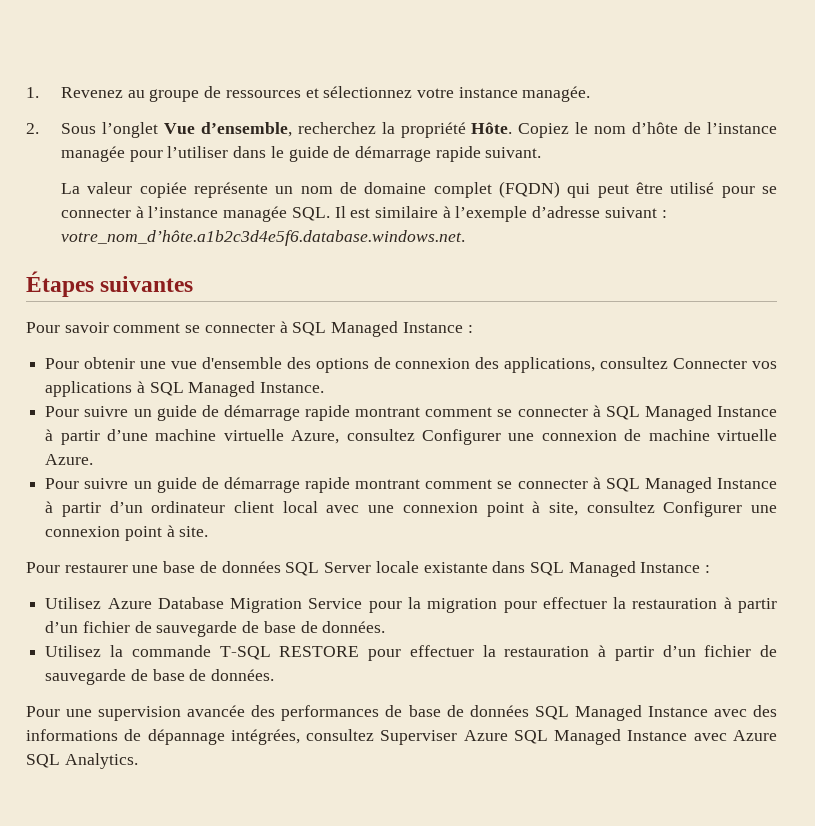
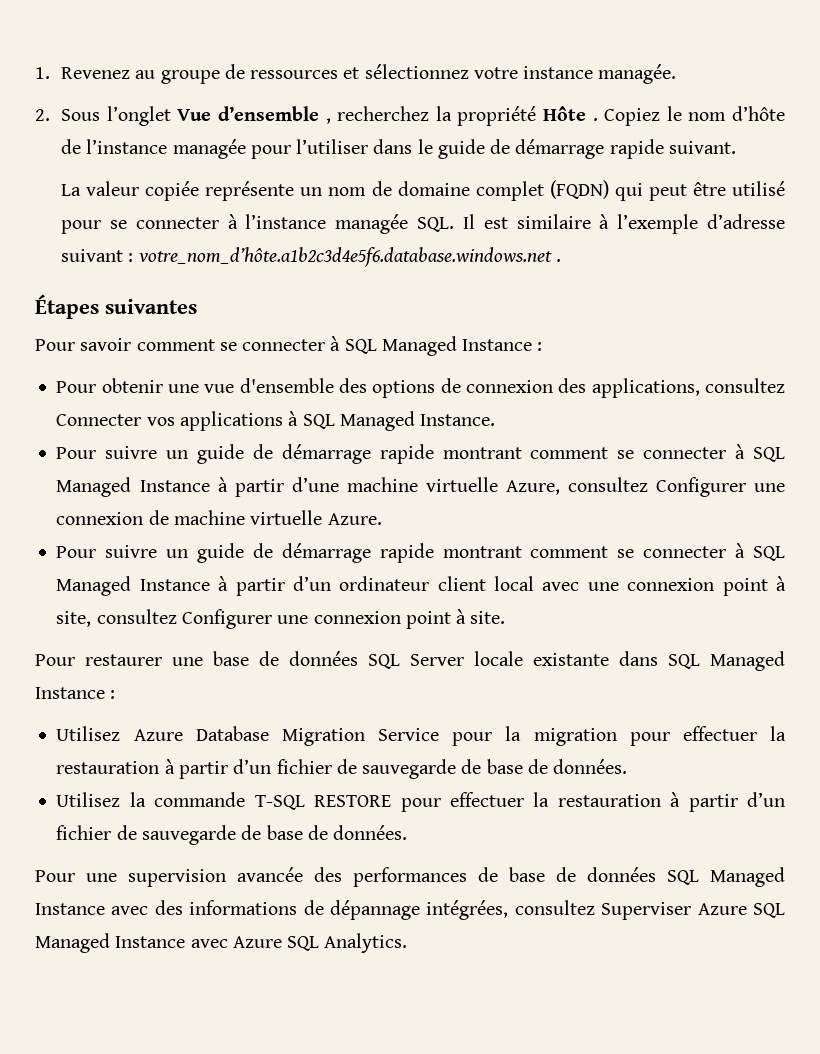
- 2. Sous l’onglet Vue d’ensemble, recherchez la propriété Hôte.
+ 2. Sous l’onglet Vue d’ensemble , recherchez la propriété Hôte .
- La valeur copiée représente un nom de domaine complet (FQDN) qui peut être utilisé pour se connecter à l’instance managée SQL. Il est similaire à l’exemple d’adresse suivant : votre_nom_d’hôte.a1b2c3d4e5f6.database.windows.net.
+ La valeur copiée représente un nom de domaine complet (FQDN) qui peut être utilisé pour se connecter à l’instance managée SQL. Il est similaire à l’exemple d’adresse suivant : votre_nom_d’hôte.a1b2c3d4e5f6.database.windows.net .

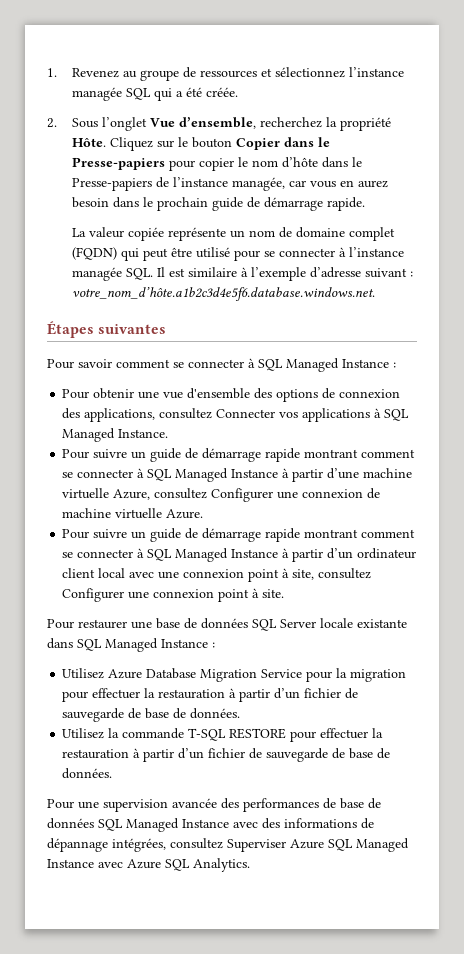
- 1. Revenez au groupe de ressources et sélectionnez votre instance managée.
+ 1. Revenez au groupe de ressources et sélectionnez l’instance managée SQL qui a été créée.
- 2. Sous l’onglet Vue d’ensemble , recherchez la propriété Hôte . Copiez le nom d’hôte de l’instance managée pour l’utiliser dans le guide de démarrage rapide suivant.
+ 2. Sous l’onglet Vue d’ensemble, recherchez la propriété Hôte. Cliquez sur le bouton Copier dans le Presse-papiers pour copier le nom d’hôte dans le Presse-papiers de l’instance managée, car vous en aurez besoin dans le prochain guide de démarrage rapide.
- La valeur copiée représente un nom de domaine complet (FQDN) qui peut être utilisé pour se connecter à l’instance managée SQL. Il est similaire à l’exemple d’adresse suivant : votre_nom_d’hôte.a1b2c3d4e5f6.database.windows.net .
+ La valeur copiée représente un nom de domaine complet (FQDN) qui peut être utilisé pour se connecter à l’instance managée SQL. Il est similaire à l’exemple d’adresse suivant : votre_nom_d’hôte.a1b2c3d4e5f6.database.windows.net.

